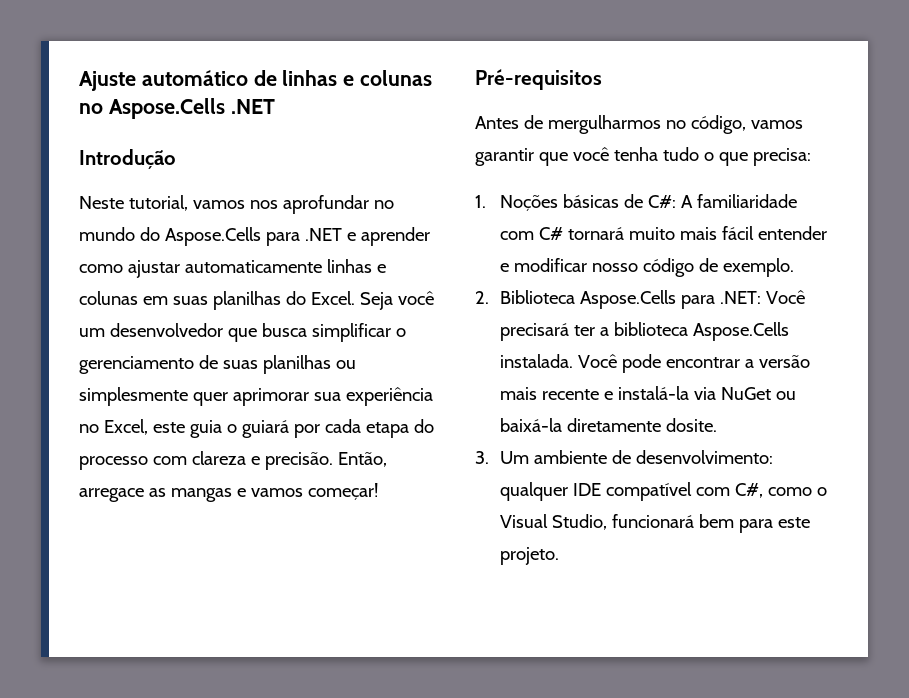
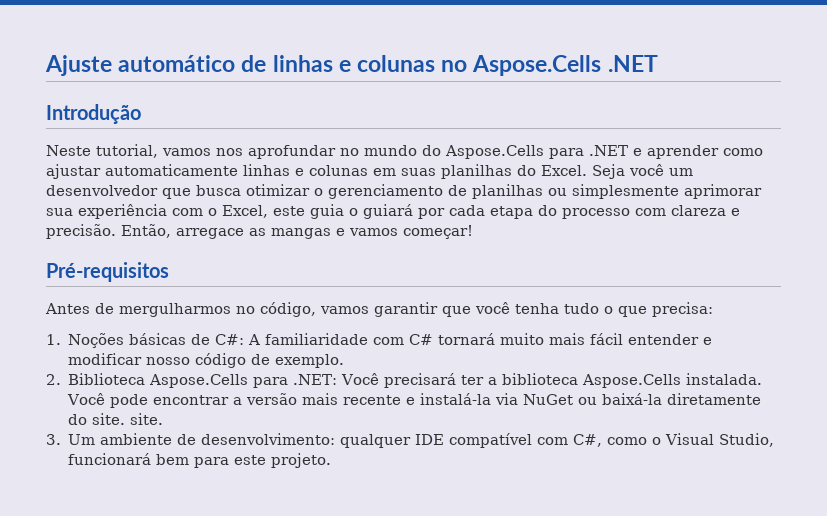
- Seja você um desenvolvedor que busca simplificar o gerenciamento de suas planilhas ou simplesmente quer aprimorar sua experiência no Excel, este guia o guiará por cada etapa do processo com clareza e precisão.
+ Seja você um desenvolvedor que busca otimizar o gerenciamento de planilhas ou simplesmente aprimorar sua experiência com o Excel, este guia o guiará por cada etapa do processo com clareza e precisão.
- Você pode encontrar a versão mais recente e instalá-la via NuGet ou baixá-la diretamente dosite.
+ Você pode encontrar a versão mais recente e instalá-la via NuGet ou baixá-la diretamente do site. site.

